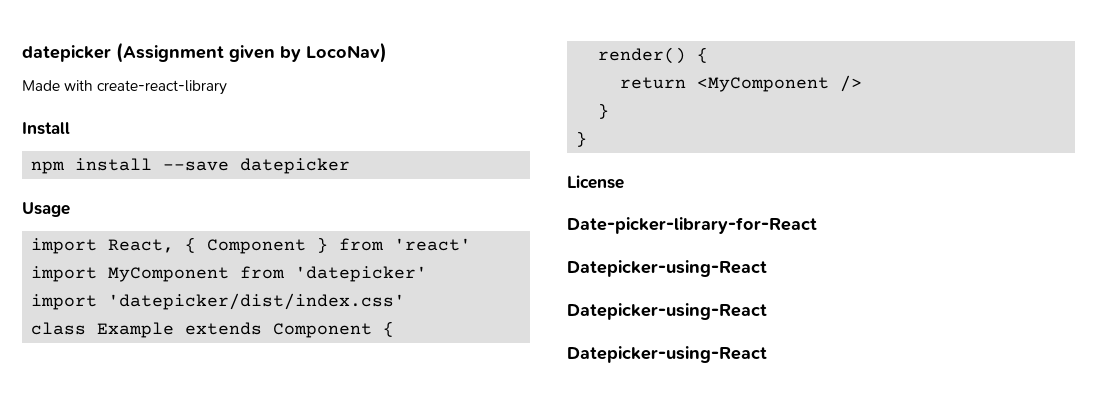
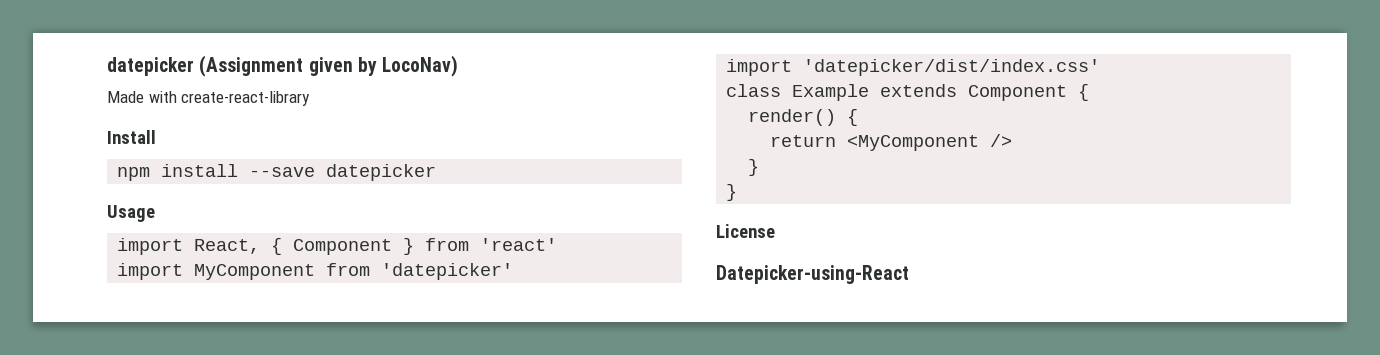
- Date-picker-library-for-React
- Datepicker-using-React
- Datepicker-using-React

